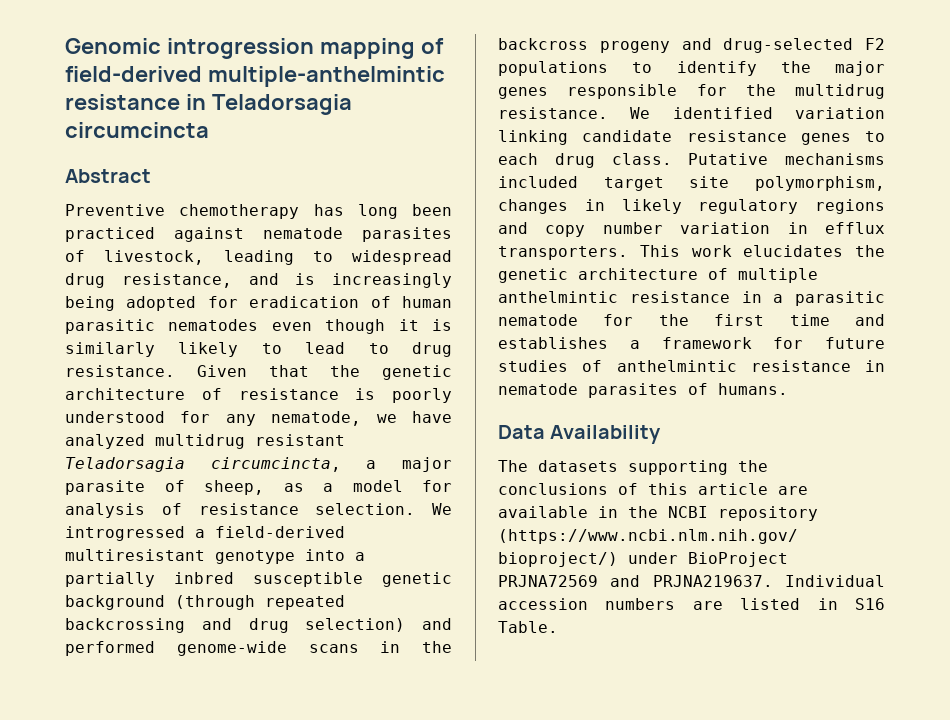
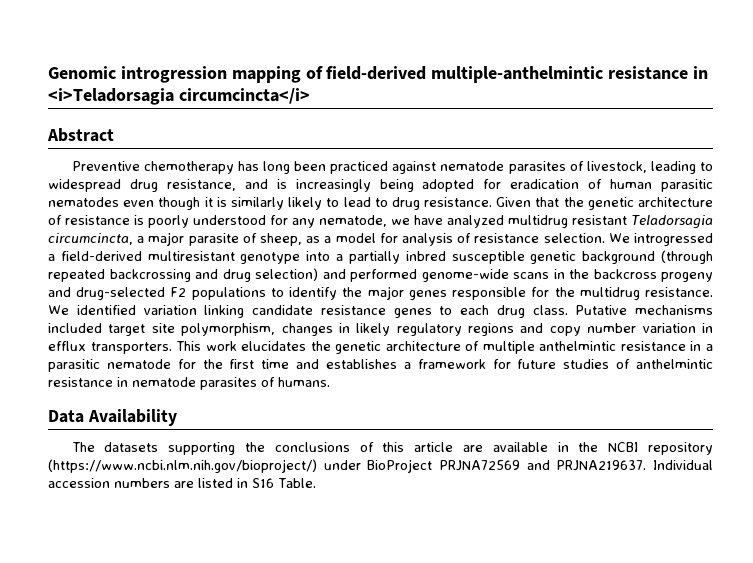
- Genomic introgression mapping of field-derived multiple-anthelmintic resistance in Teladorsagia circumcincta
+ Genomic introgression mapping of field-derived multiple-anthelmintic resistance in <i>Teladorsagia circumcincta</i>

